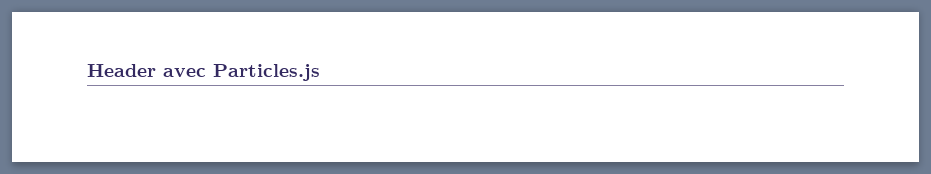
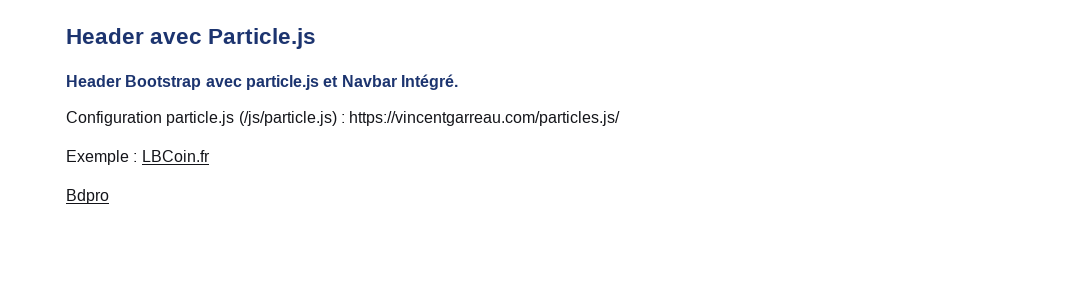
- Header avec Particles.js
+ Header avec Particle.js
+ Header Bootstrap avec particle.js et Navbar Intégré.
+ Configuration particle.js (/js/particle.js) : https://vincentgarreau.com/particles.js/
+ Exemple : LBCoin.fr
+ Bdpro

